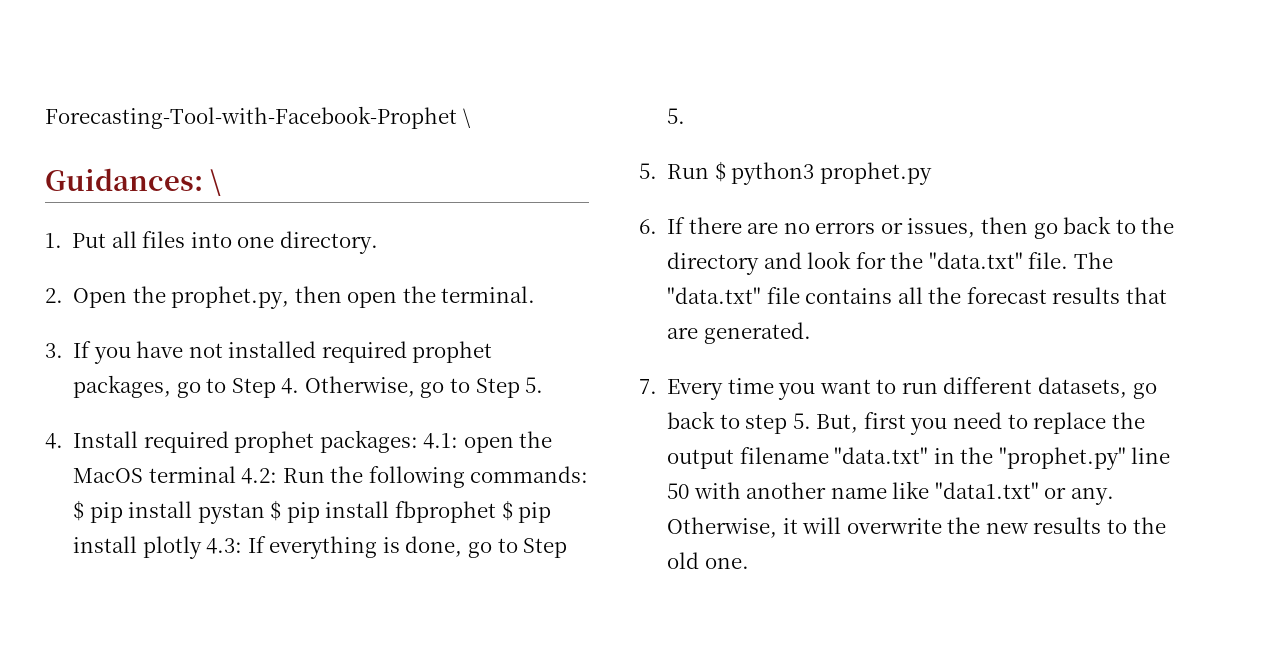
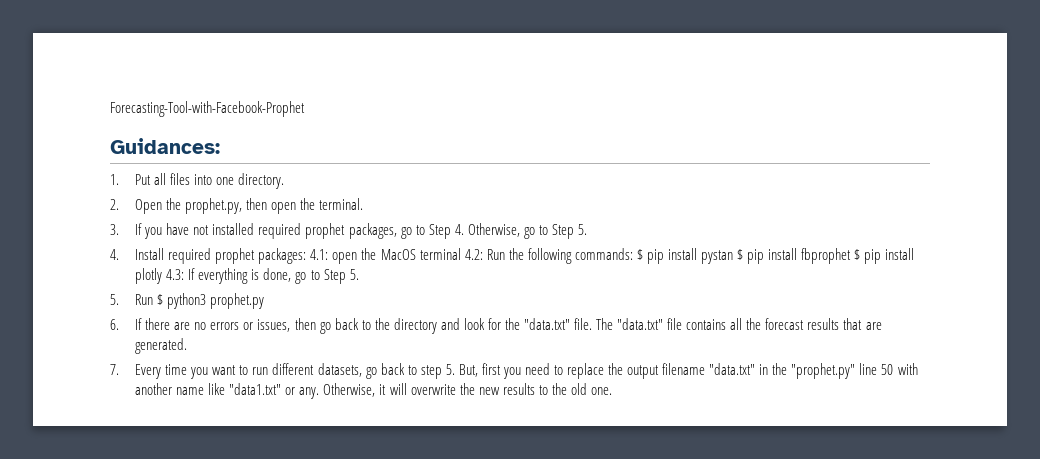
- Forecasting-Tool-with-Facebook-Prophet \
+ Forecasting-Tool-with-Facebook-Prophet
- Guidances: \
+ Guidances:

